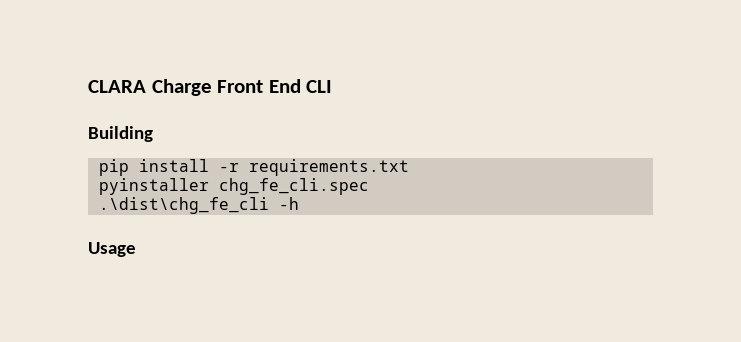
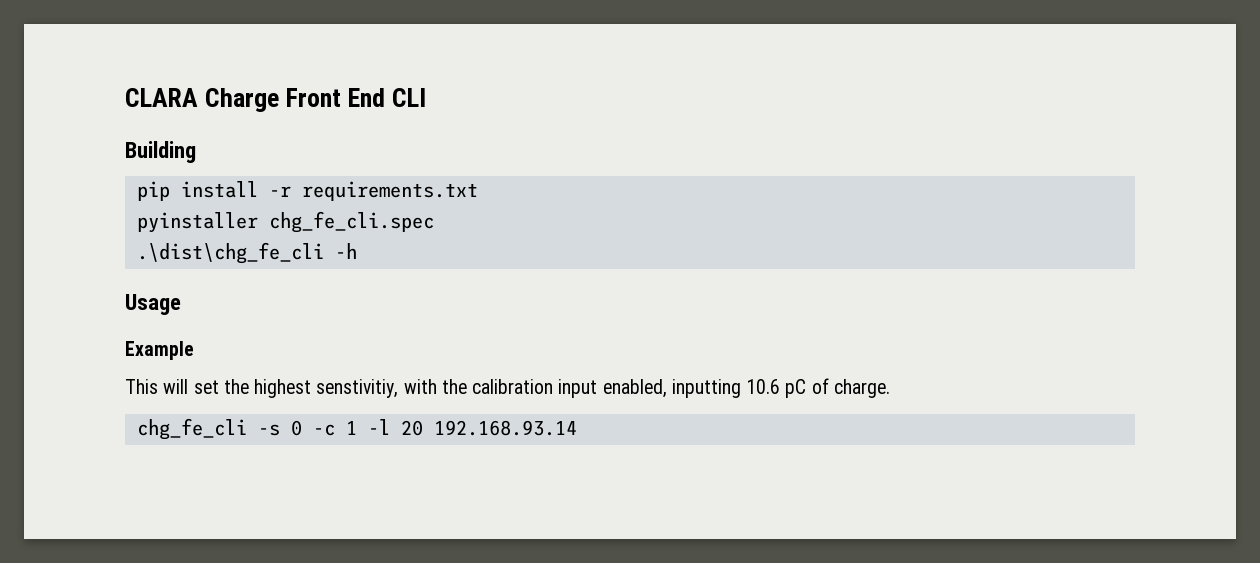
+ Example
+ This will set the highest senstivitiy, with the calibration input enabled, inputting 10.6 pC of charge.
+ chg_fe_cli -s 0 -c 1 -l 20 192.168.93.14

